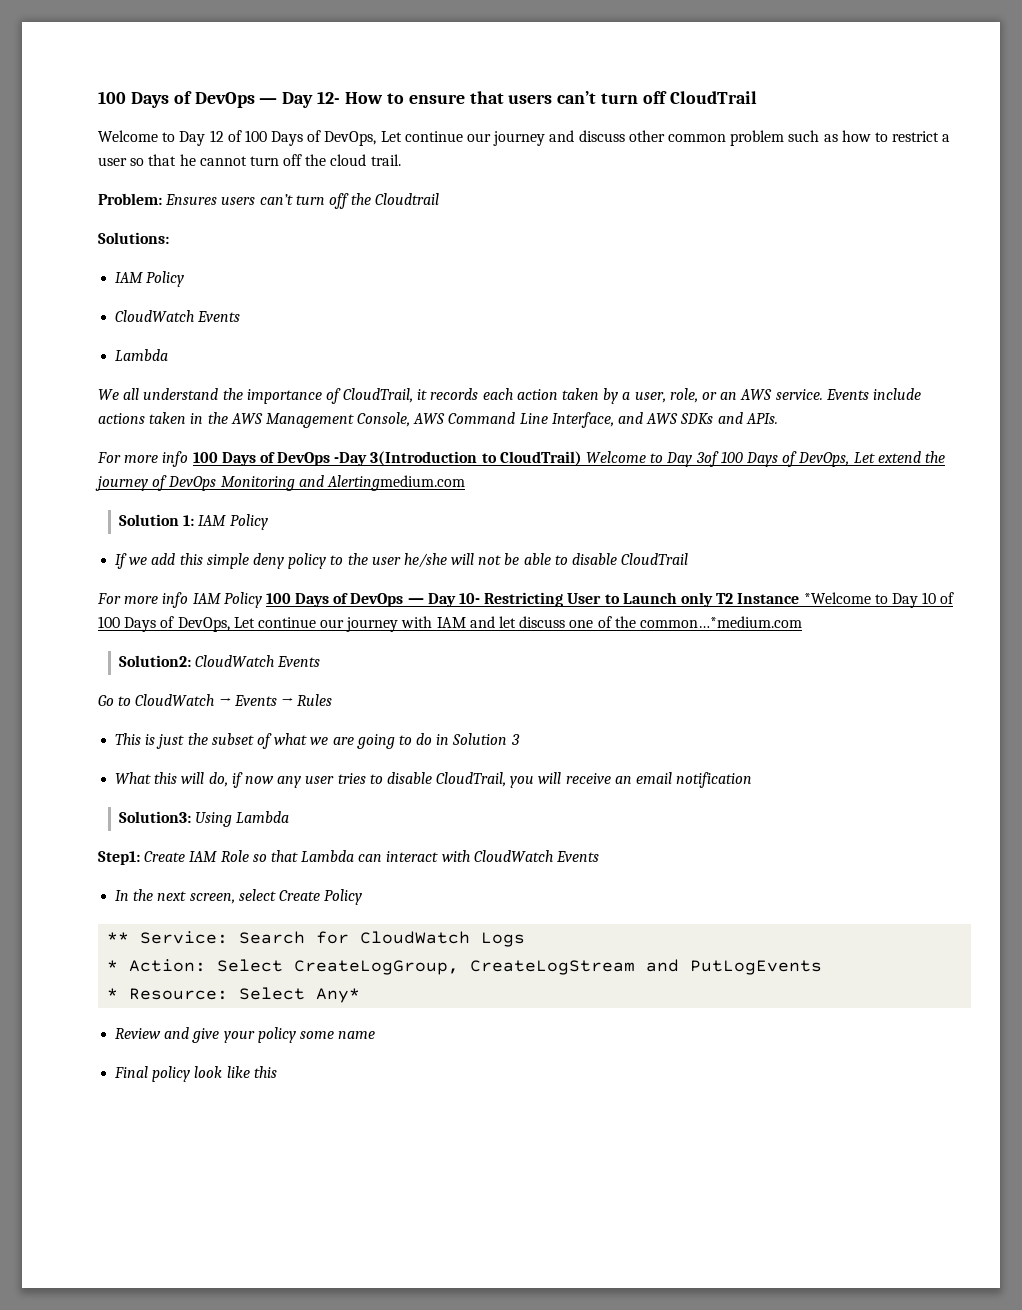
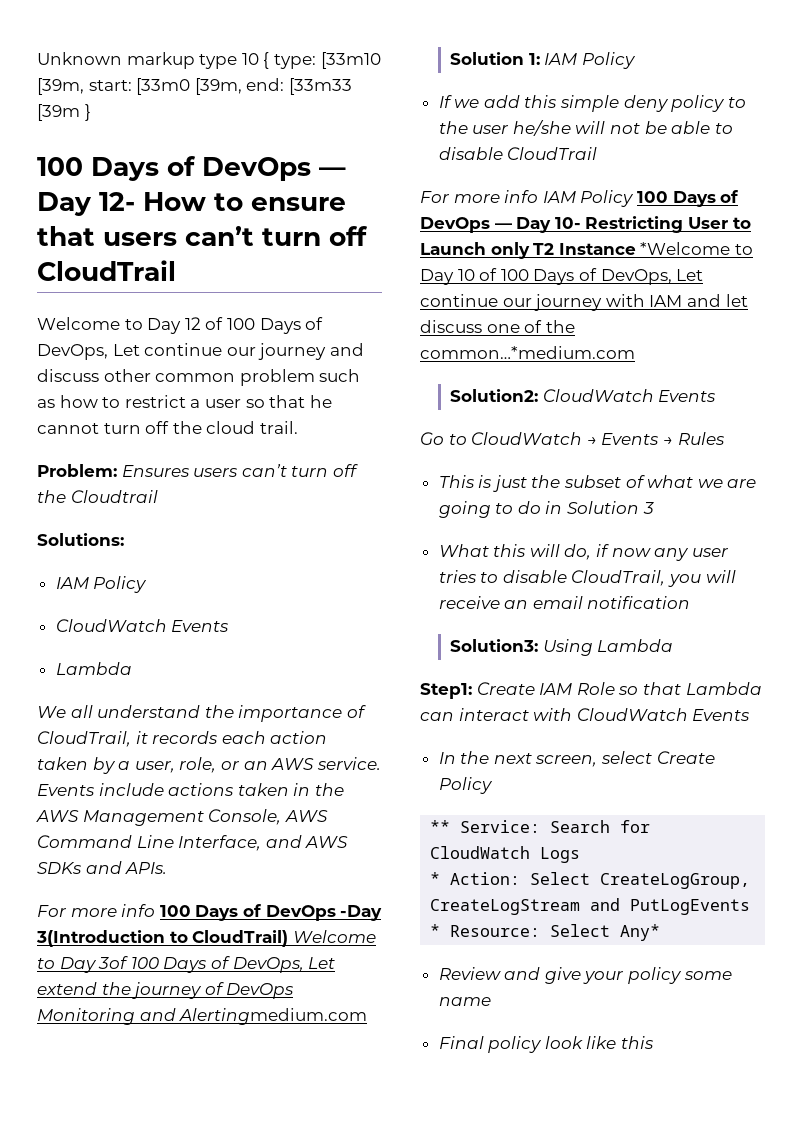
+ Unknown markup type 10 { type: [33m10 [39m, start: [33m0 [39m, end: [33m33 [39m }

